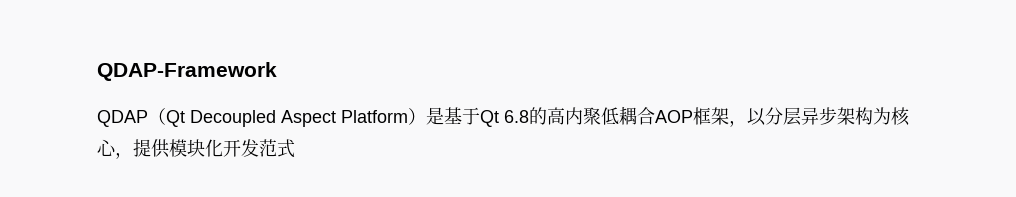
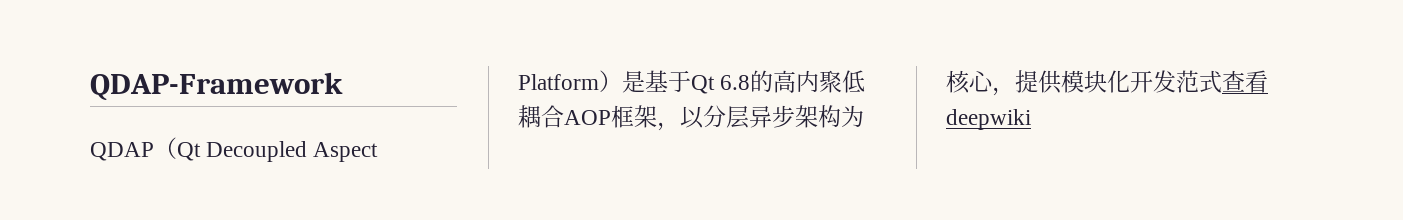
- QDAP（Qt Decoupled Aspect Platform）是基于Qt 6.8的高内聚低耦合AOP框架，以分层异步架构为核心，提供模块化开发范式
+ QDAP（Qt Decoupled Aspect Platform）是基于Qt 6.8的高内聚低耦合AOP框架，以分层异步架构为核心，提供模块化开发范式查看deepwiki

